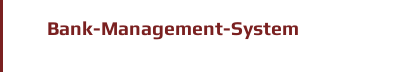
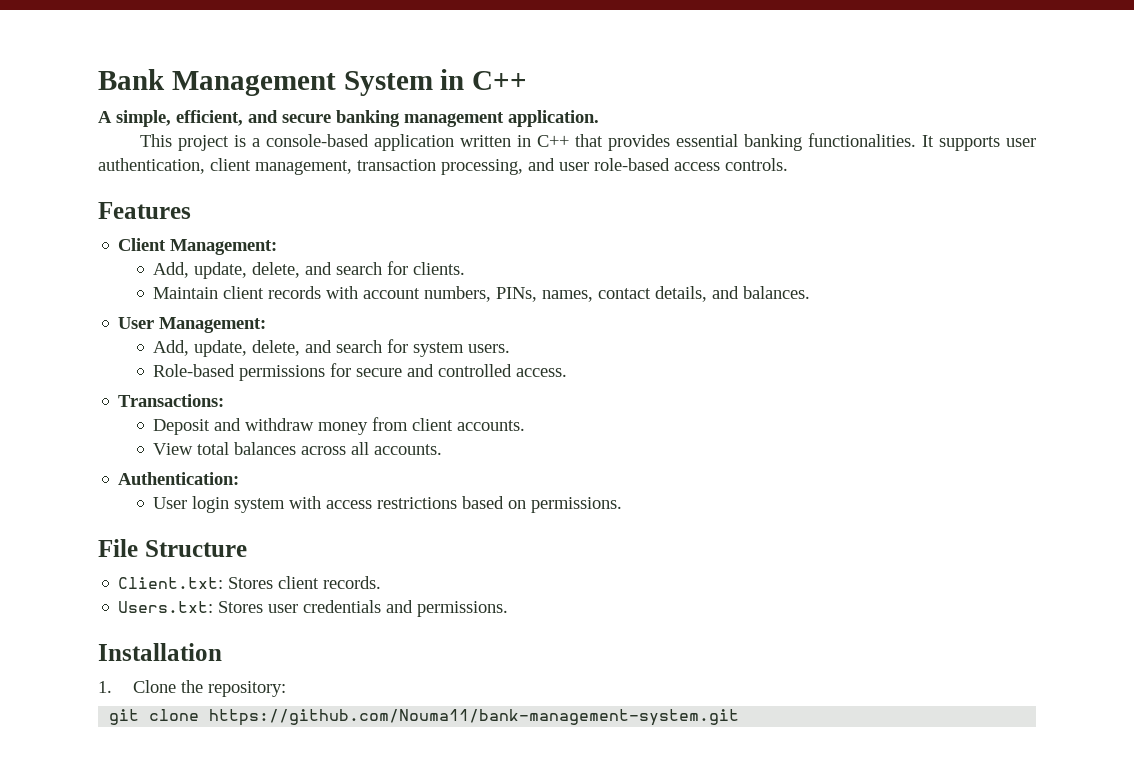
- Bank-Management-System
+ Bank Management System in C++
+ A simple, efficient, and secure banking management application.
+ This project is a console-based application written in C++ that provides essential banking functionalities. It supports user authentication, client management, transaction processing, and user role-based access controls.
+ Features
+ Client Management:
+ Add, update, delete, and search for clients.
+ Maintain client records with account numbers, PINs, names, contact details, and balances.
+ User Management:
+ Add, update, delete, and search for system users.
+ Role-based permissions for secure and controlled access.
+ Transactions:
+ Deposit and withdraw money from client accounts.
+ View total balances across all accounts.
+ Authentication:
+ User login system with access restrictions based on permissions.
+ File Structure
+ Client.txt: Stores client records.
+ Users.txt: Stores user credentials and permissions.
+ Installation
+ 1. Clone the repository:
+ git clone https://github.com/Nouma11/bank-management-system.git

